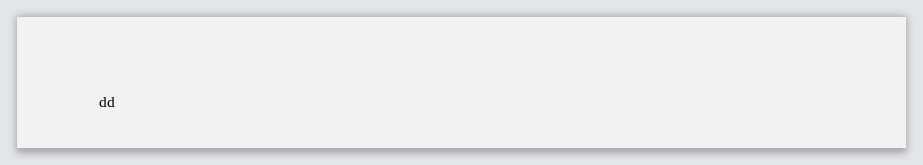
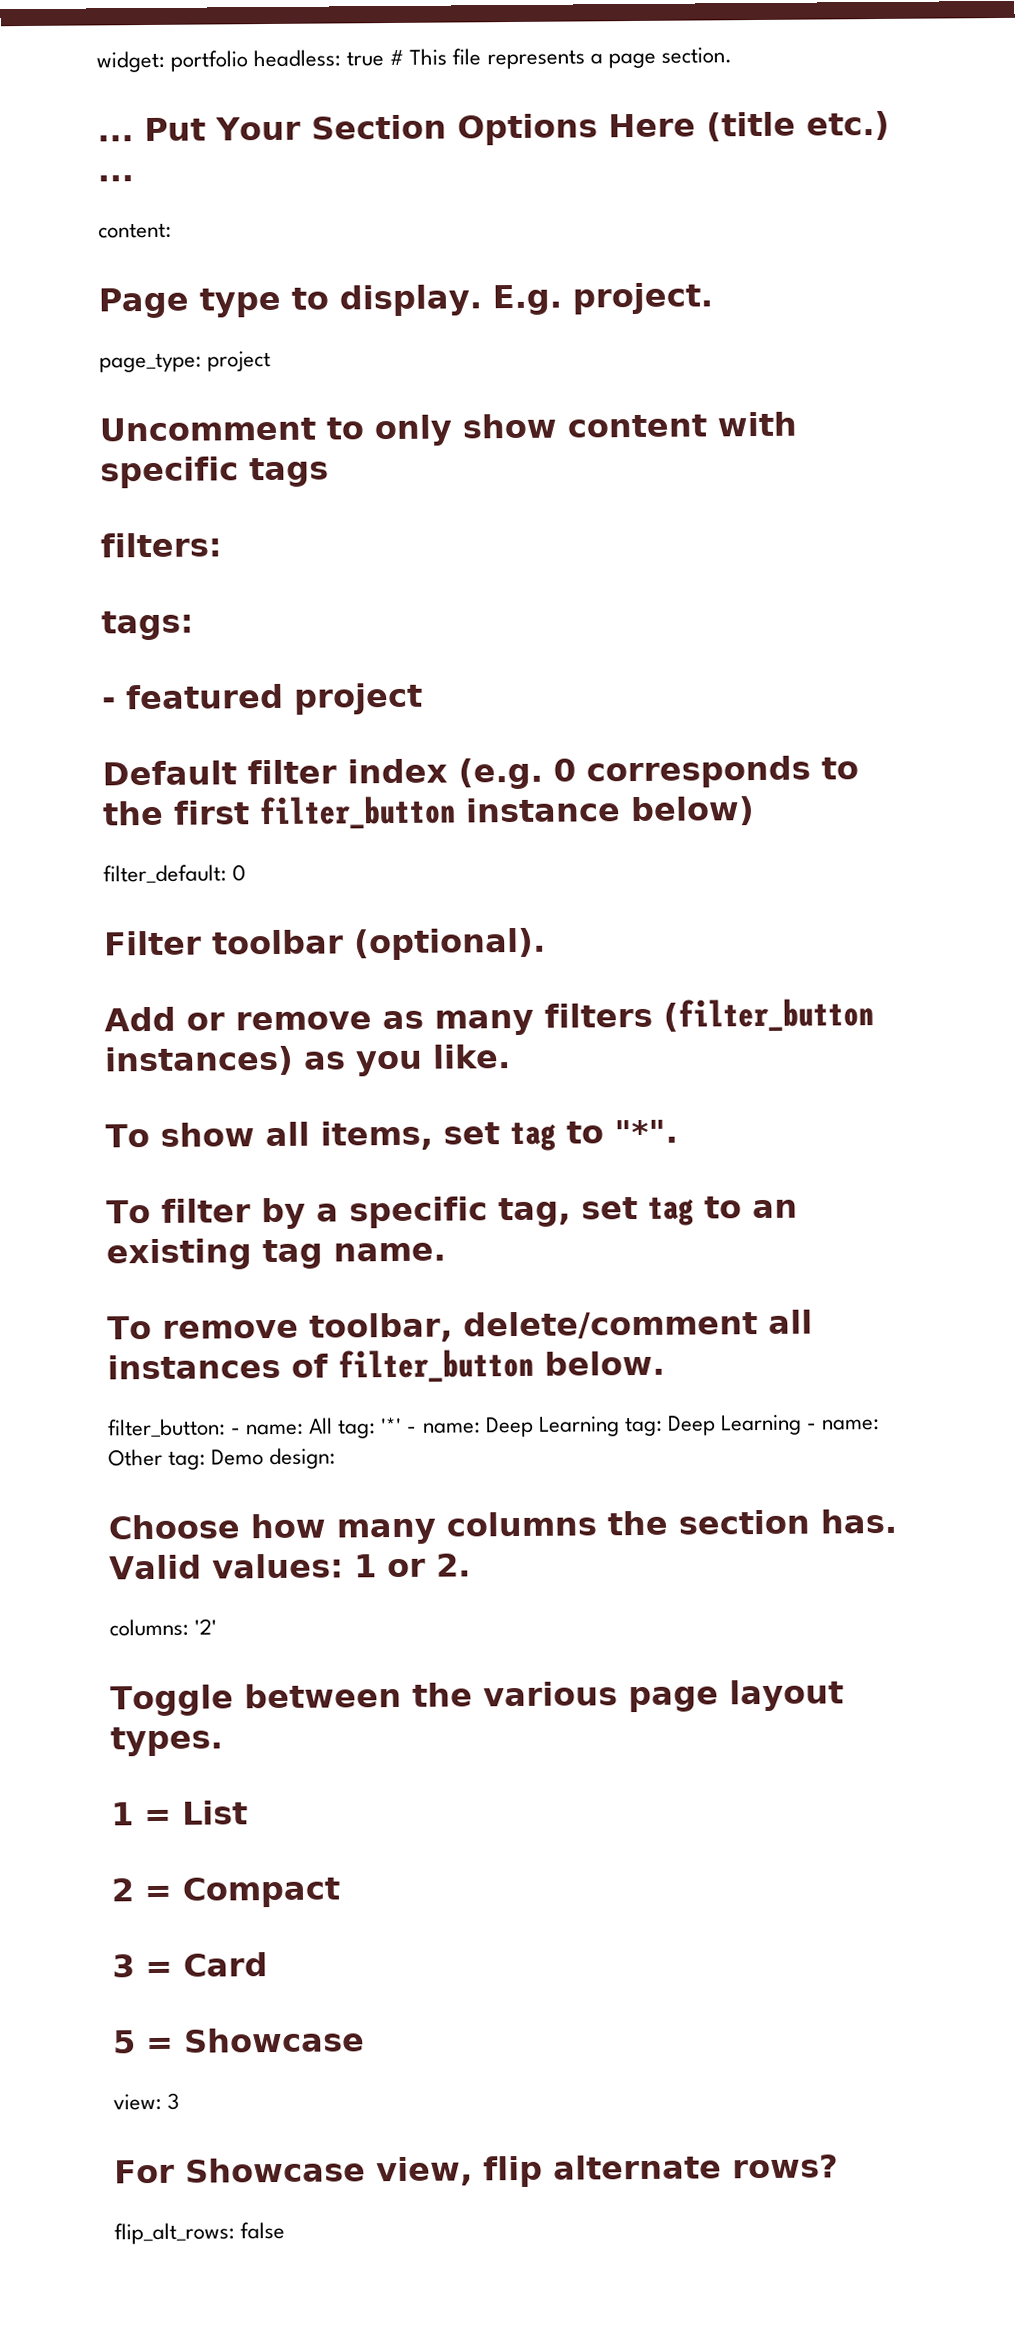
- dd
+ widget: portfolio headless: true # This file represents a page section.
+ ... Put Your Section Options Here (title etc.) ...
+ content:
+ Page type to display. E.g. project.
+ page_type: project
+ Uncomment to only show content with specific tags
+ filters:
+ tags:
+ - featured project
+ Default filter index (e.g. 0 corresponds to the first filter_button instance below)
+ filter_default: 0
+ Filter toolbar (optional).
+ Add or remove as many filters (filter_button instances) as you like.
+ To show all items, set tag to "*".
+ To filter by a specific tag, set tag to an existing tag name.
+ To remove toolbar, delete/comment all instances of filter_button below.
+ filter_button: - name: All tag: '*' - name: Deep Learning tag: Deep Learning - name: Other tag: Demo design:
+ Choose how many columns the section has. Valid values: 1 or 2.
+ columns: '2'
+ Toggle between the various page layout types.
+ 1 = List
+ 2 = Compact
+ 3 = Card
+ 5 = Showcase
+ view: 3
+ For Showcase view, flip alternate rows?
+ flip_alt_rows: false

